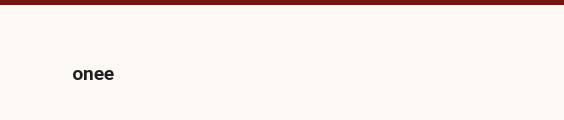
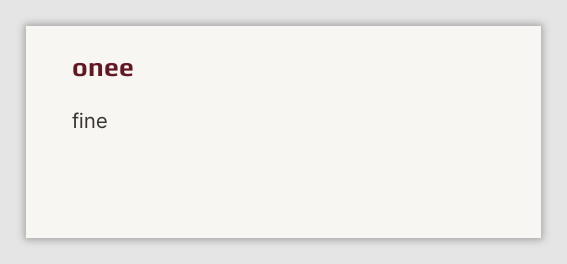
+ fine

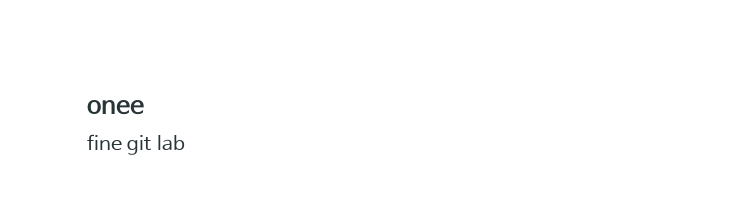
- fine
+ fine git lab

